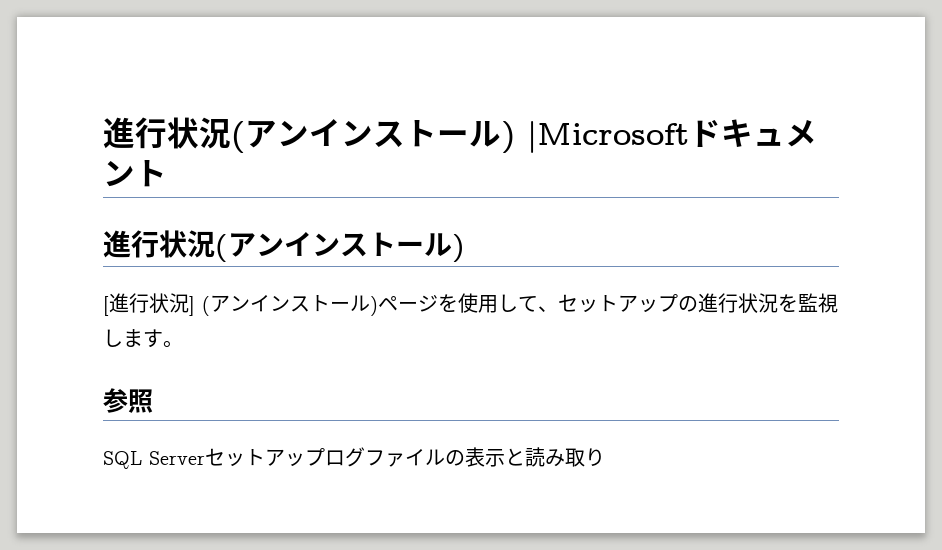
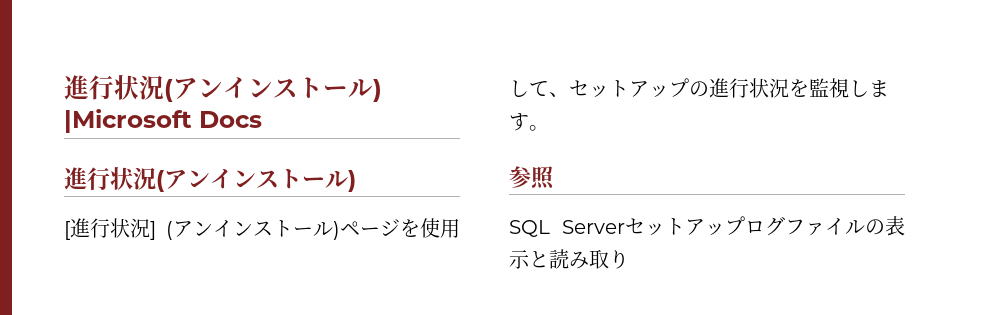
- 進行状況(アンインストール) |Microsoftドキュメント
+ 進行状況(アンインストール) |Microsoft Docs

